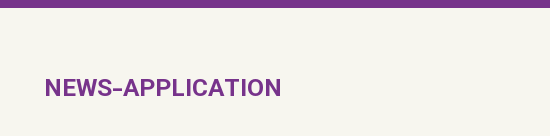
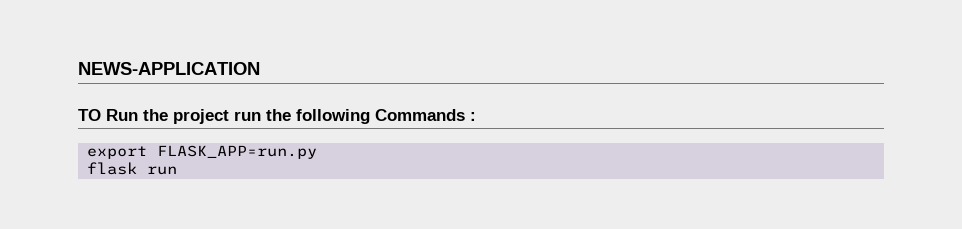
+ TO Run the project run the following Commands :
+ export FLASK_APP=run.py
+ flask run

